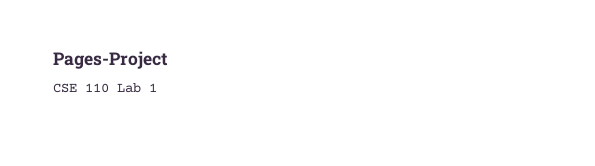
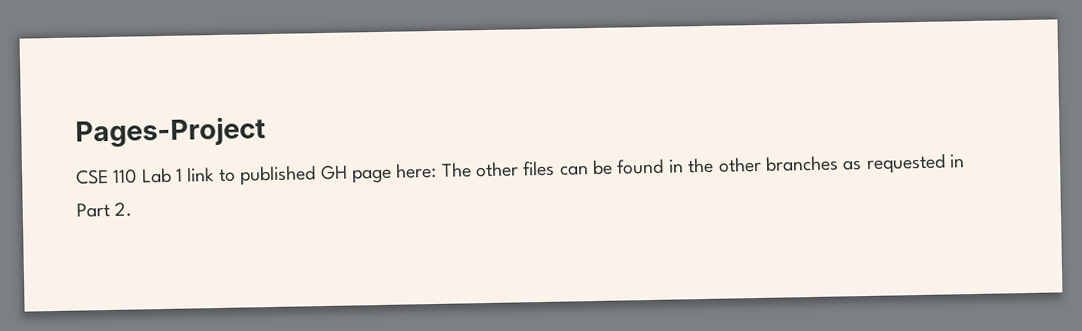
- CSE 110 Lab 1
+ CSE 110 Lab 1 link to published GH page here: The other files can be found in the other branches as requested in Part 2.

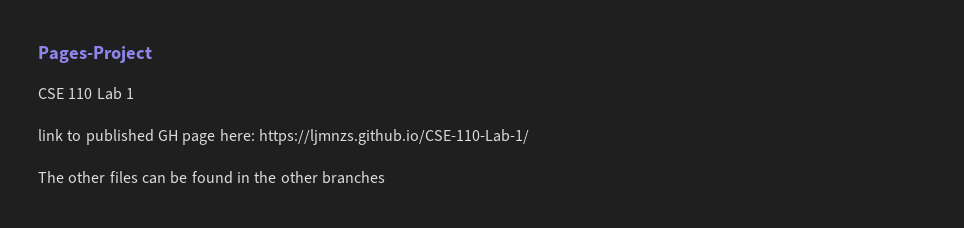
- CSE 110 Lab 1 link to published GH page here: The other files can be found in the other branches as requested in Part 2.
+ CSE 110 Lab 1
+ link to published GH page here: https://ljmnzs.github.io/CSE-110-Lab-1/
+ The other files can be found in the other branches

